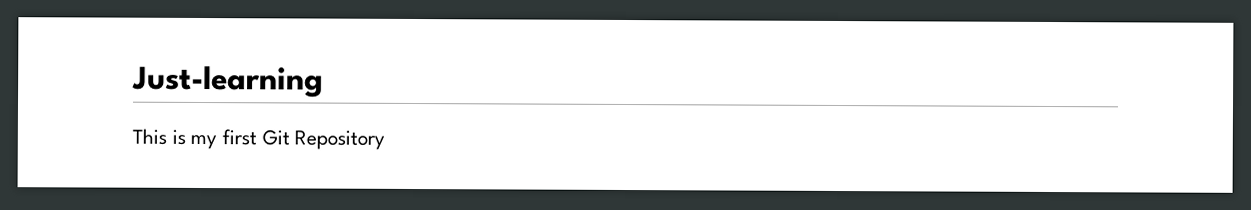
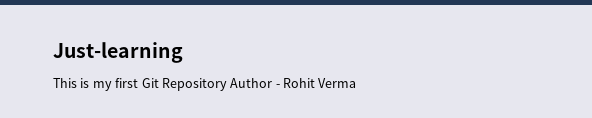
- This is my first Git Repository
+ This is my first Git Repository Author - Rohit Verma

